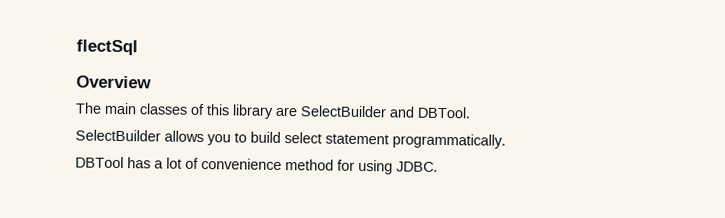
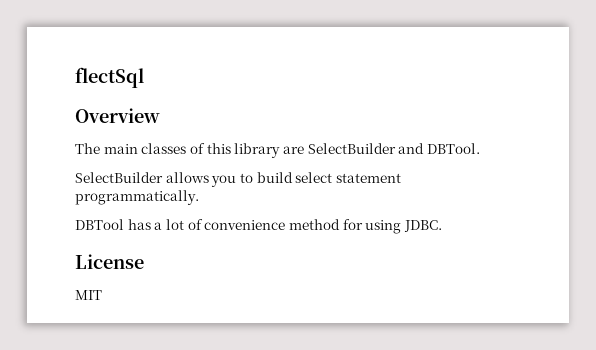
+ License
+ MIT

